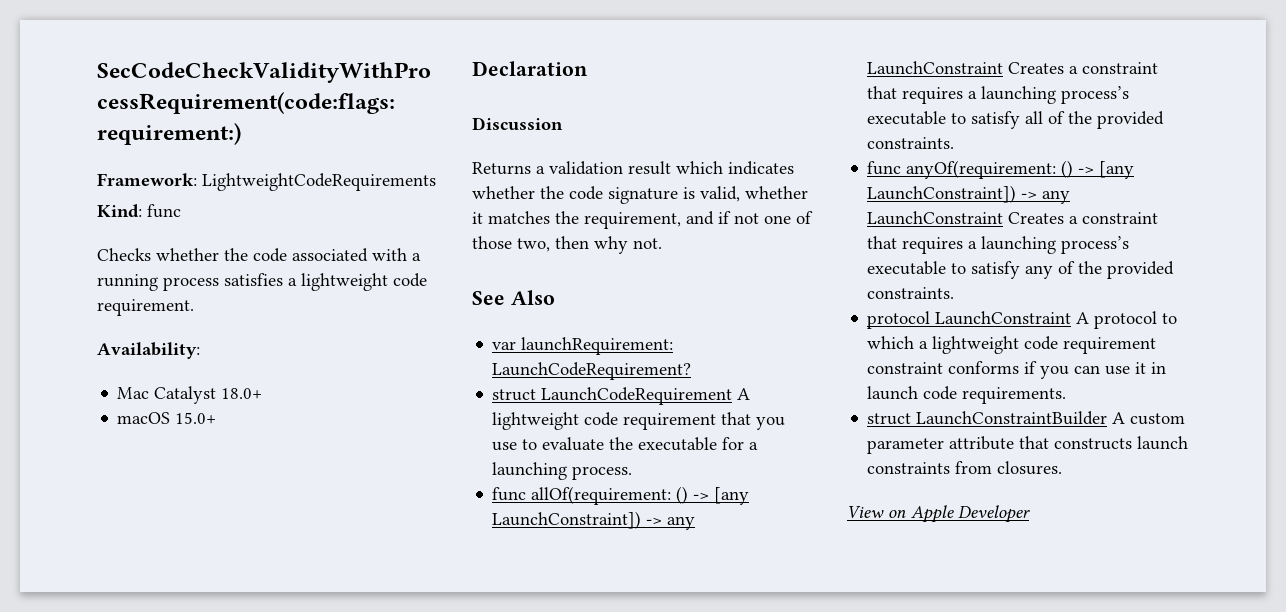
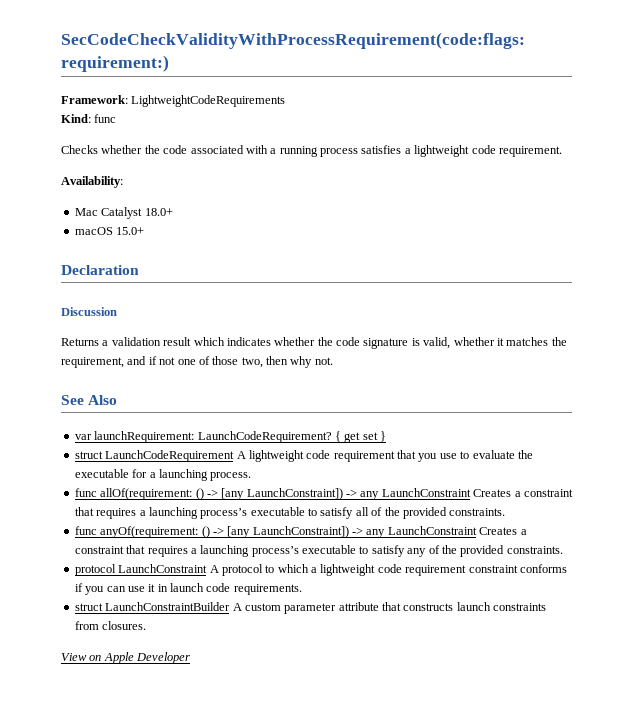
+ { get set }

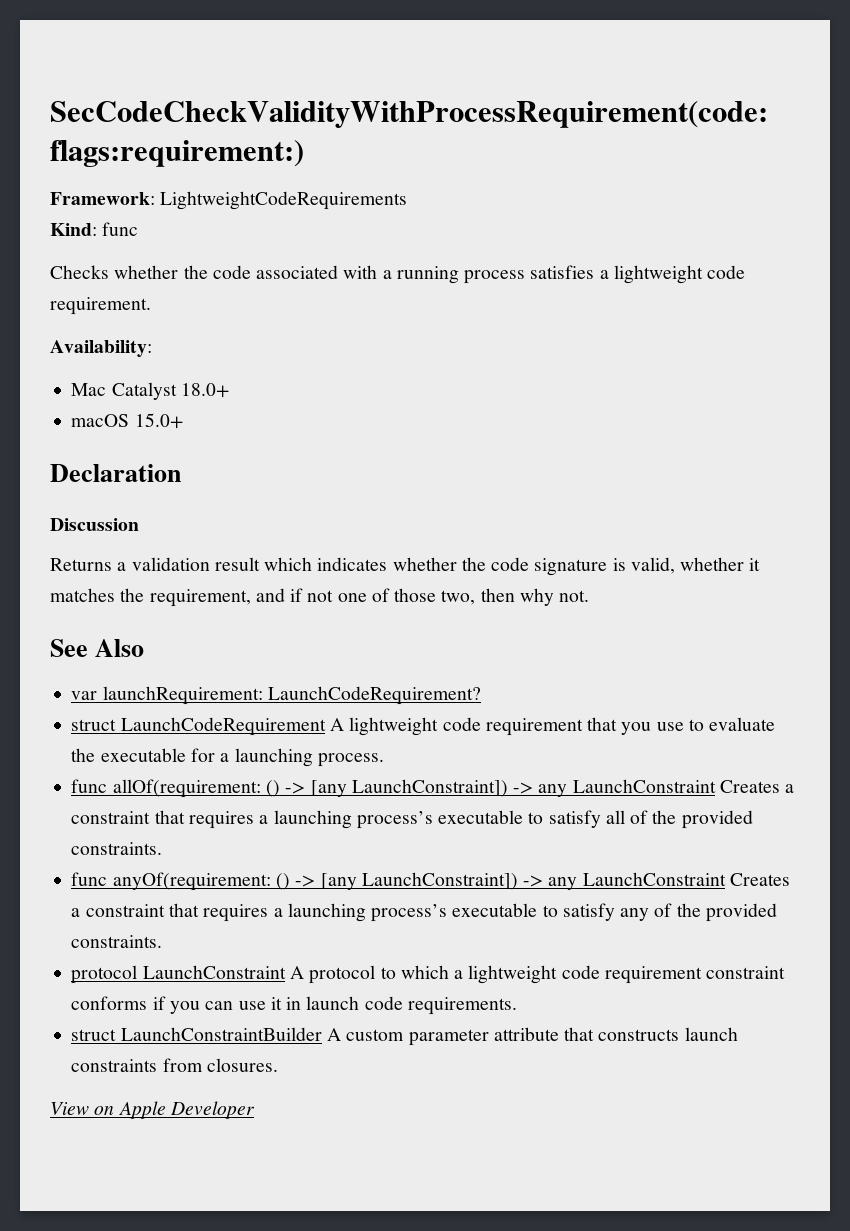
- { get set }

